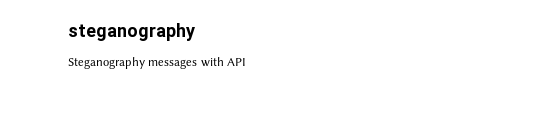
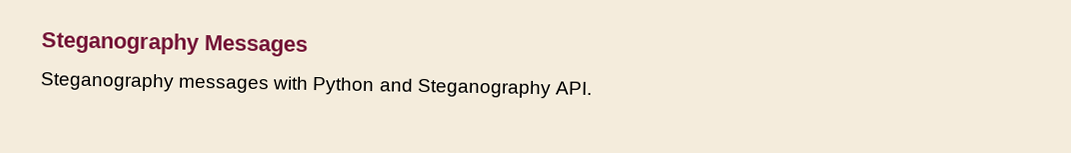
- steganography
+ Steganography Messages
- Steganography messages with API
+ Steganography messages with Python and Steganography API.

